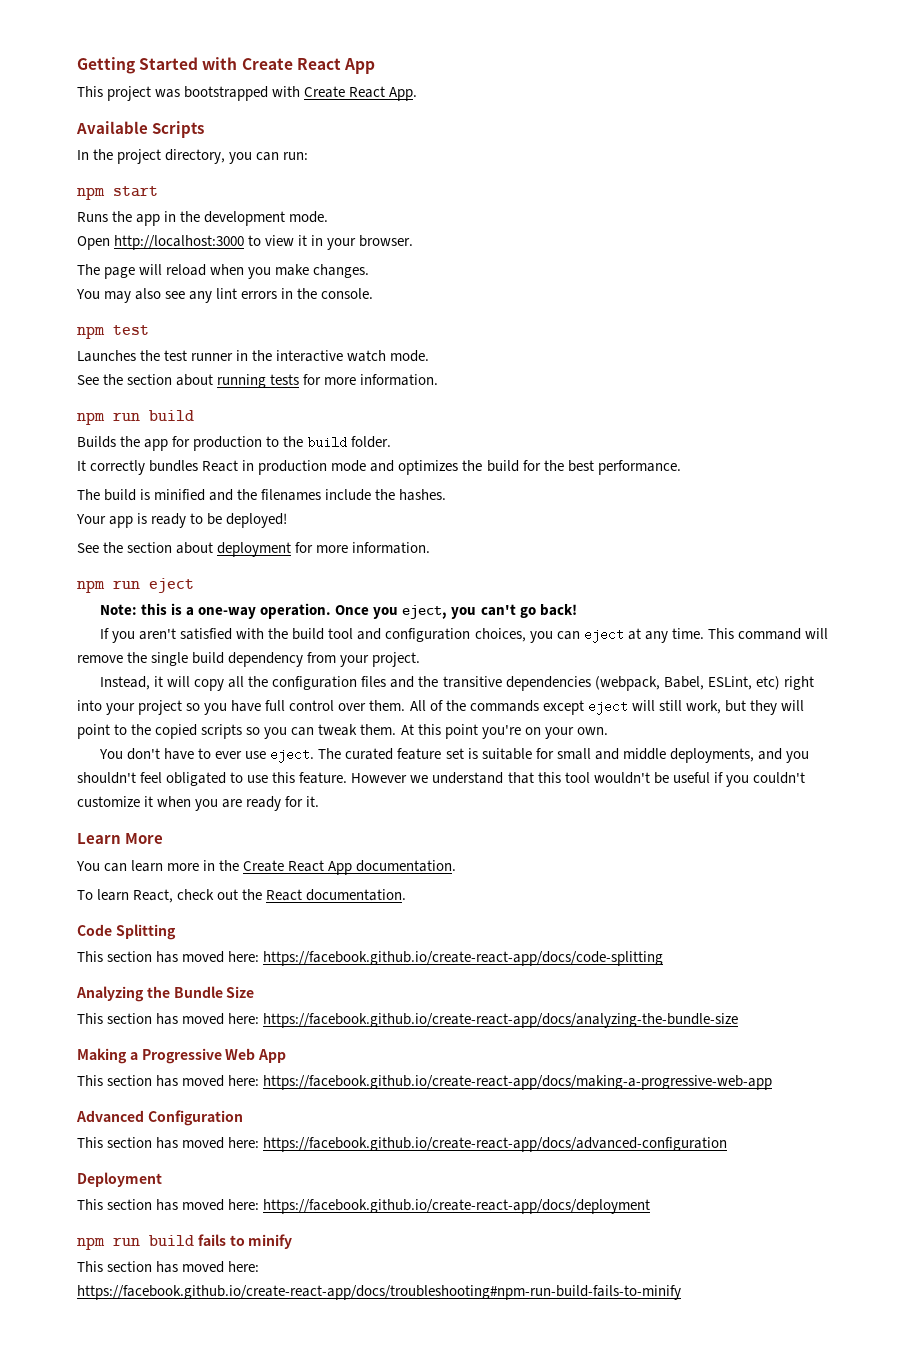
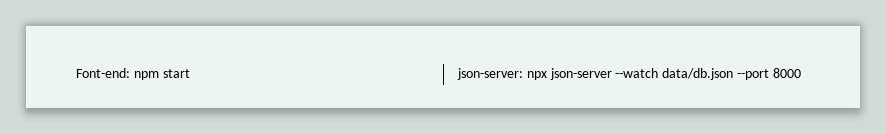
- Getting Started with Create React App
- This project was bootstrapped with Create React App.
- Available Scripts
- In the project directory, you can run:
- npm start
- Runs the app in the development mode.
- Open http://localhost:3000 to view it in your browser.
- The page will reload when you make changes.
- You may also see any lint errors in the console.
- npm test
- Launches the test runner in the interactive watch mode.
- See the section about running tests for more information.
- npm run build
- Builds the app for production to the build folder.
- It correctly bundles React in production mode and optimizes the build for the best performance.
- The build is minified and the filenames include the hashes.
- Your app is ready to be deployed!
- See the section about deployment for more information.
- npm run eject
- Note: this is a one-way operation. Once you eject, you can't go back!
- If you aren't satisfied with the build tool and configuration choices, you can eject at any time. This command will remove the single build dependency from your project.
- Instead, it will copy all the configuration files and the transitive dependencies (webpack, Babel, ESLint, etc) right into your project so you have full control over them. All of the commands except eject will still work, but they will point to the copied scripts so you can tweak them. At this point you're on your own.
- You don't have to ever use eject. The curated feature set is suitable for small and middle deployments, and you shouldn't feel obligated to use this feature. However we understand that this tool wouldn't be useful if you couldn't customize it when you are ready for it.
- Learn More
- You can learn more in the Create React App documentation.
- To learn React, check out the React documentation.
- Code Splitting
- This section has moved here: https://facebook.github.io/create-react-app/docs/code-splitting
- Analyzing the Bundle Size
- This section has moved here: https://facebook.github.io/create-react-app/docs/analyzing-the-bundle-size
- Making a Progressive Web App
- This section has moved here: https://facebook.github.io/create-react-app/docs/making-a-progressive-web-app
- Advanced Configuration
- This section has moved here: https://facebook.github.io/create-react-app/docs/advanced-configuration
- Deployment
- This section has moved here: https://facebook.github.io/create-react-app/docs/deployment
- npm run build fails to minify
- This section has moved here: https://facebook.github.io/create-react-app/docs/troubleshooting#npm-run-build-fails-to-minify
+ Font-end: npm start
+ json-server: npx json-server --watch data/db.json --port 8000

